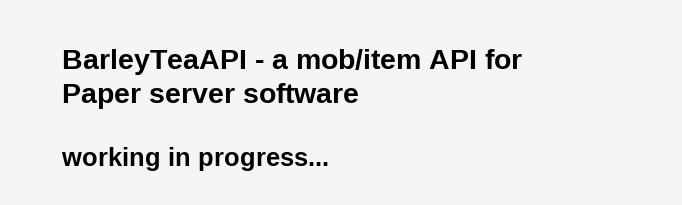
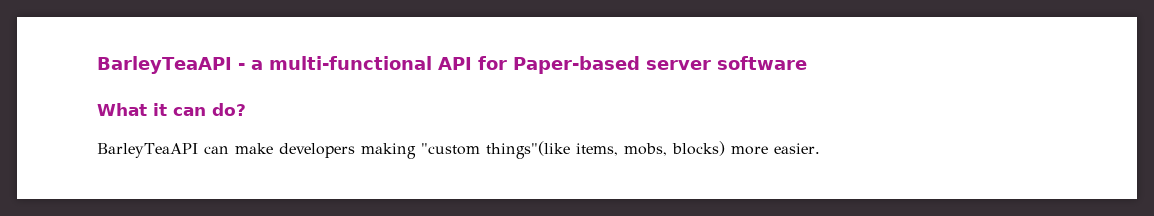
- BarleyTeaAPI - a mob/item API for Paper server software
+ BarleyTeaAPI - a multi-functional API for Paper-based server software
- working in progress...
+ What it can do?
+ BarleyTeaAPI can make developers making "custom things"(like items, mobs, blocks) more easier.

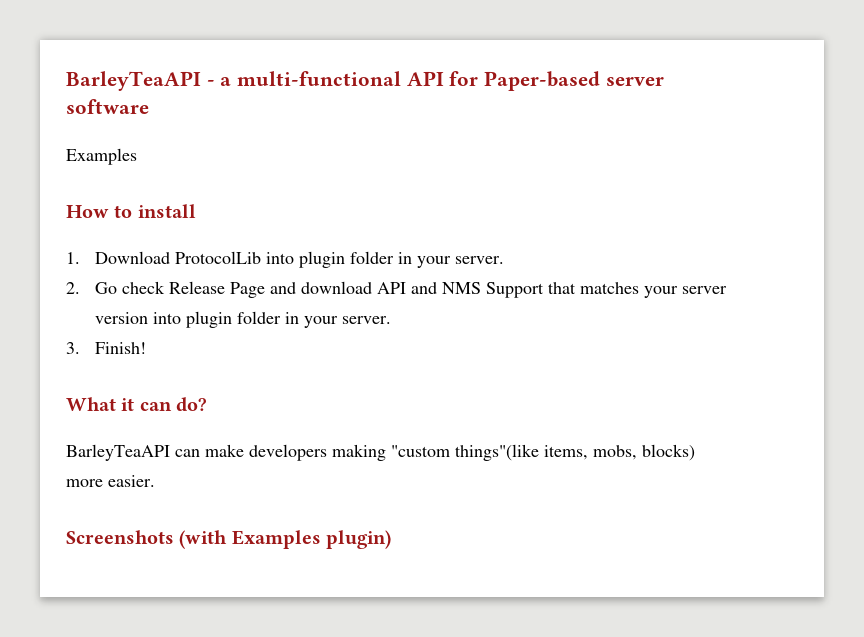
  BarleyTeaAPI - a multi-functional API for Paper-based server software
+ Examples
+ How to install
+ 1. Download ProtocolLib into plugin folder in your server.
+ 2. Go check Release Page and download API and NMS Support that matches your server version into plugin folder in your server.
+ 3. Finish!
+ Screenshots (with Examples plugin)

